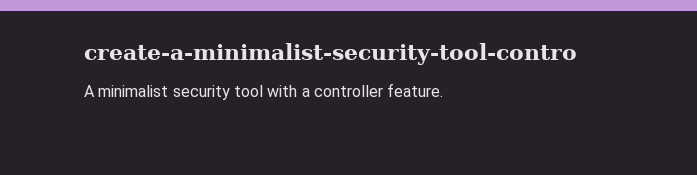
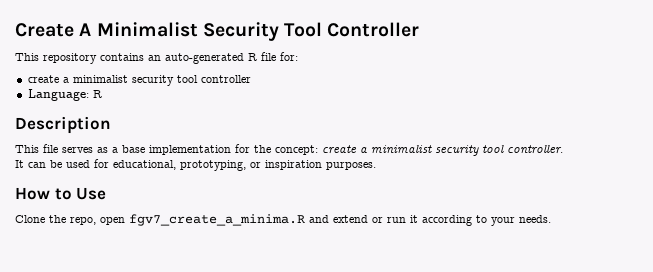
- create-a-minimalist-security-tool-contro
- A minimalist security tool with a controller feature.
+ Create A Minimalist Security Tool Controller
+ This repository contains an auto-generated R file for:
+ create a minimalist security tool controller
+ Language: R
+ Description
+ This file serves as a base implementation for the concept: create a minimalist security tool controller.
+ It can be used for educational, prototyping, or inspiration purposes.
+ How to Use
+ Clone the repo, open fgv7_create_a_minima.R and extend or run it according to your needs.

